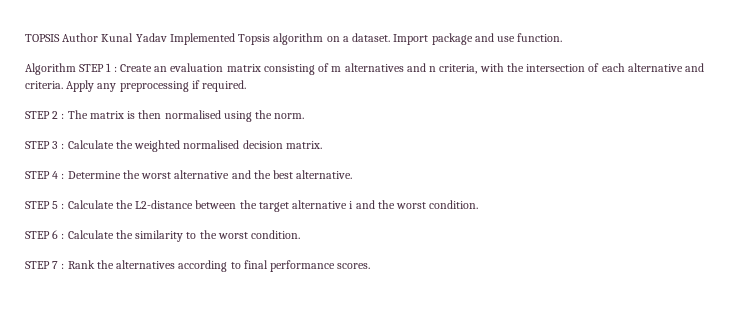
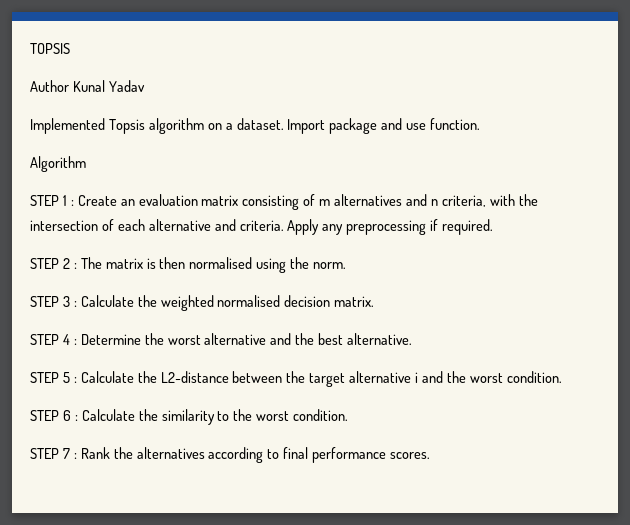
- TOPSIS Author Kunal Yadav Implemented Topsis algorithm on a dataset.
+ TOPSIS
+ Author Kunal Yadav
+ Implemented Topsis algorithm on a dataset.
- Algorithm STEP 1 : Create an evaluation matrix consisting of m alternatives and n criteria, with the intersection of each alternative and criteria.
+ Algorithm
+ STEP 1 : Create an evaluation matrix consisting of m alternatives and n criteria, with the intersection of each alternative and criteria.

